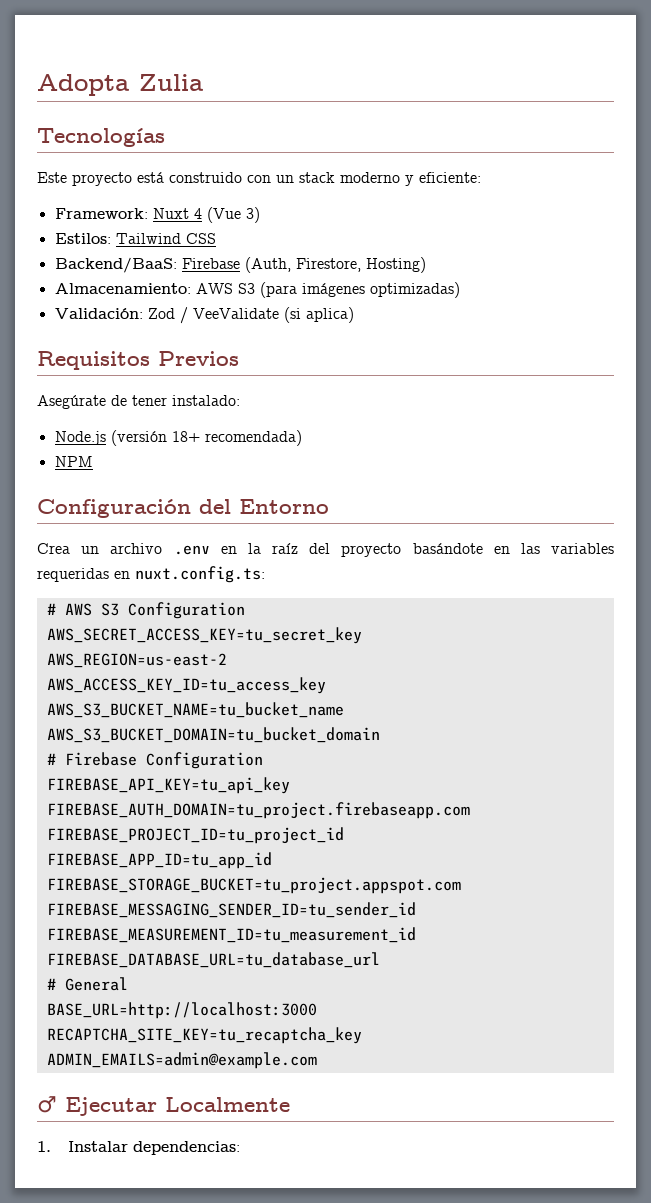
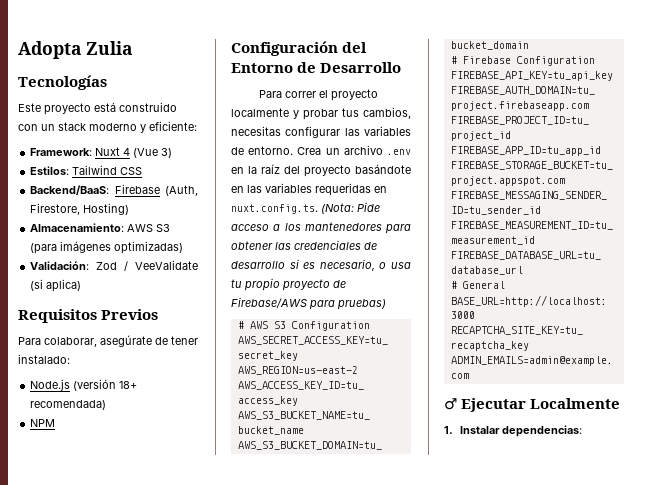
- Asegúrate de tener instalado:
+ Para colaborar, asegúrate de tener instalado:
- Configuración del Entorno
- Crea un archivo .env en la raíz del proyecto basándote en las variables requeridas en nuxt.config.ts:
+ Configuración del Entorno de Desarrollo
+ Para correr el proyecto localmente y probar tus cambios, necesitas configurar las variables de entorno. Crea un archivo .env en la raíz del proyecto basándote en las variables requeridas en nuxt.config.ts. (Nota: Pide acceso a los mantenedores para obtener las credenciales de desarrollo si es necesario, o usa tu propio proyecto de Firebase/AWS para pruebas)

